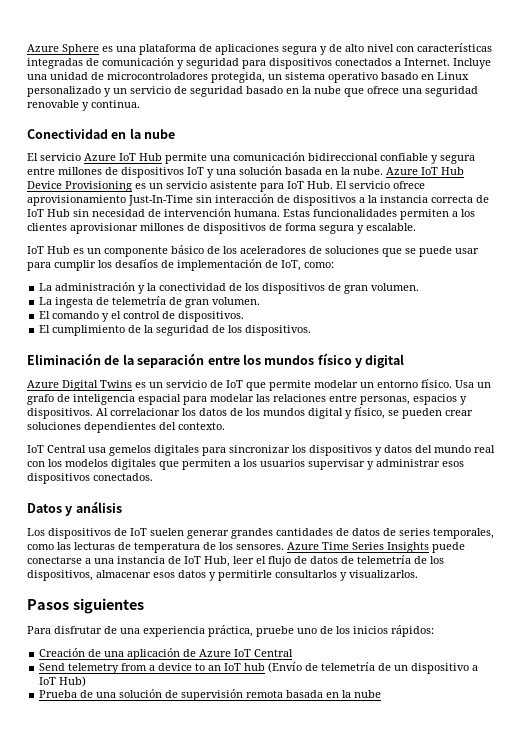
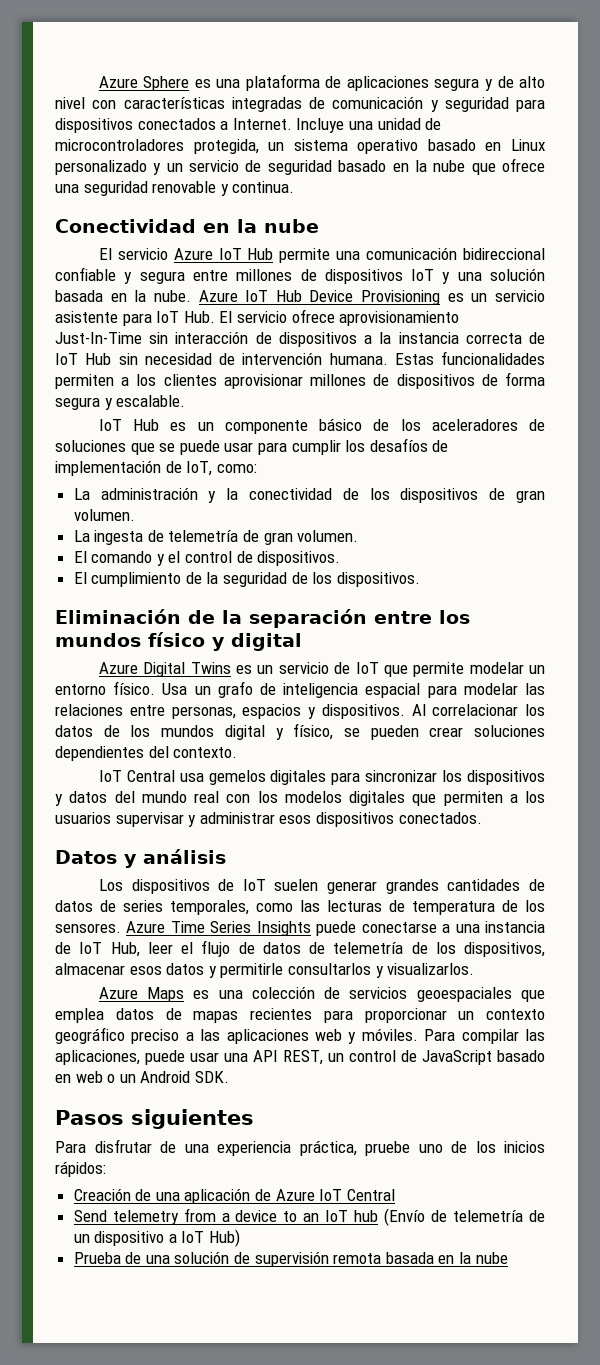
+ Azure Maps es una colección de servicios geoespaciales que emplea datos de mapas recientes para proporcionar un contexto geográfico preciso a las aplicaciones web y móviles. Para compilar las aplicaciones, puede usar una API REST, un control de JavaScript basado en web o un Android SDK.

